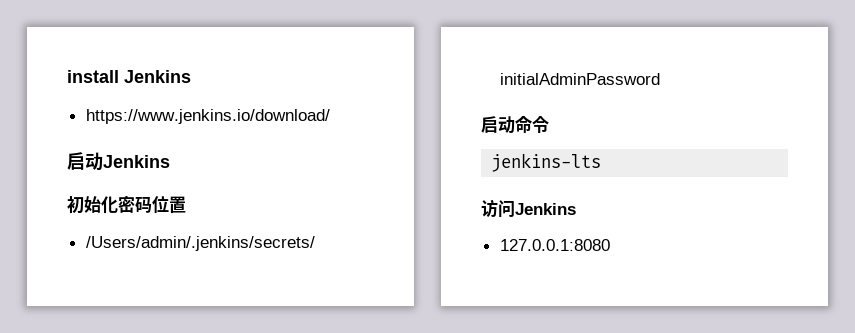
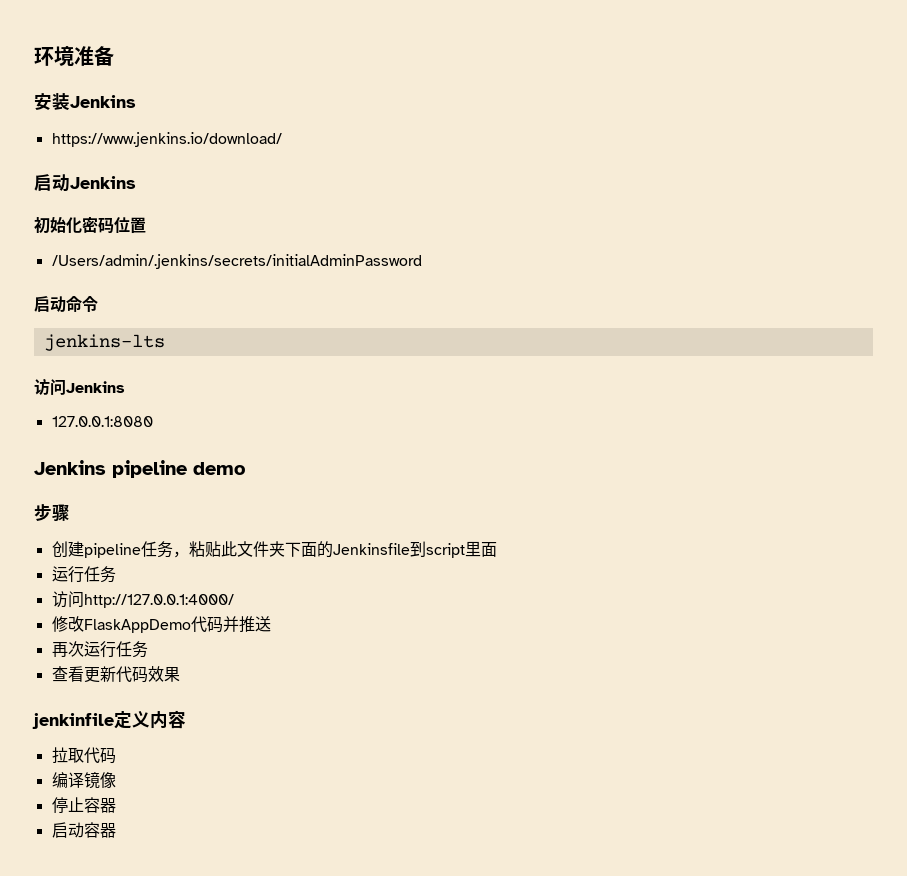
- install Jenkins
+ 环境准备
+ 安装Jenkins
+ Jenkins pipeline demo
+ 步骤
+ 创建pipeline任务，粘贴此文件夹下面的Jenkinsfile到script里面
+ 运行任务
+ 访问http://127.0.0.1:4000/
+ 修改FlaskAppDemo代码并推送
+ 再次运行任务
+ 查看更新代码效果
+ jenkinfile定义内容
+ 拉取代码
+ 编译镜像
+ 停止容器
+ 启动容器

